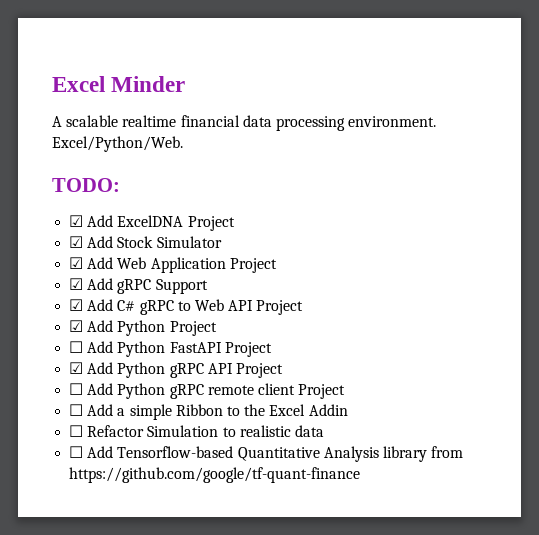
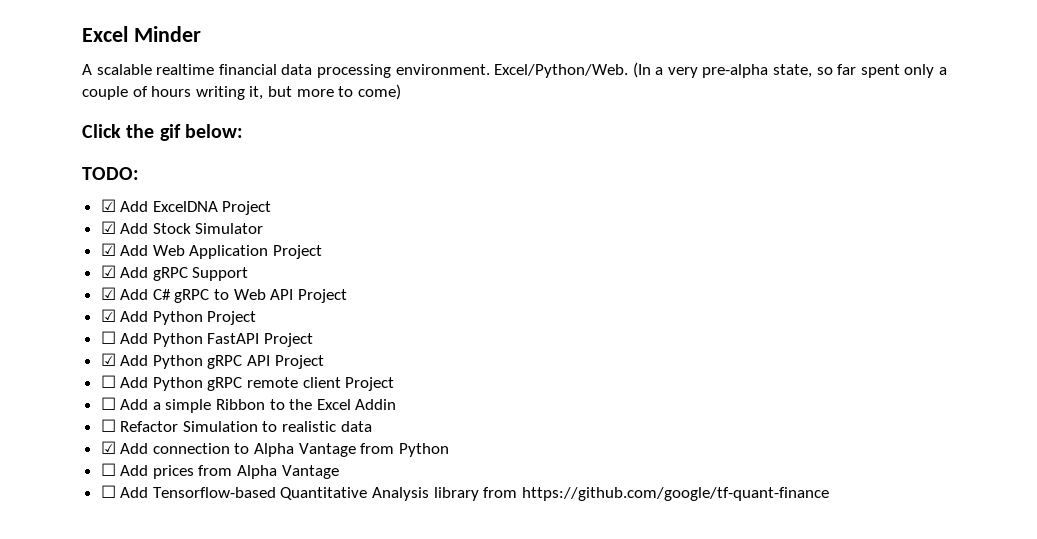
+ (In a very pre-alpha state, so far spent only a couple of hours writing it, but more to come)
+ Click the gif below:
+ ☑ Add connection to Alpha Vantage from Python
+ ☐ Add prices from Alpha Vantage

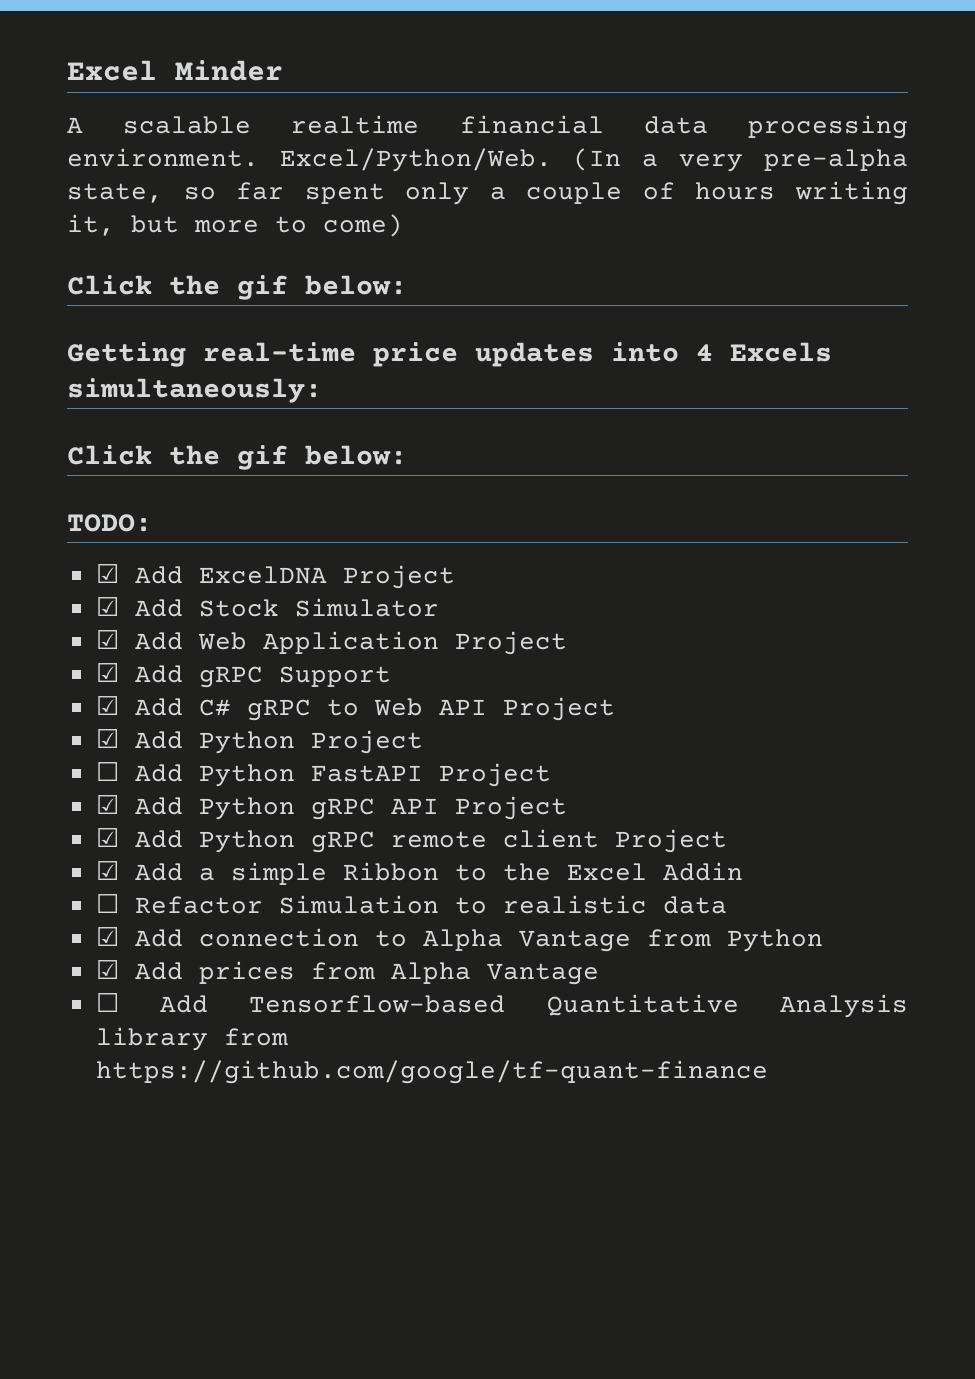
+ Getting real-time price updates into 4 Excels simultaneously:
+ Click the gif below:
- ☐ Add Python gRPC remote client Project
+ ☑ Add Python gRPC remote client Project
- ☐ Add a simple Ribbon to the Excel Addin
+ ☑ Add a simple Ribbon to the Excel Addin
- ☐ Add prices from Alpha Vantage
+ ☑ Add prices from Alpha Vantage

